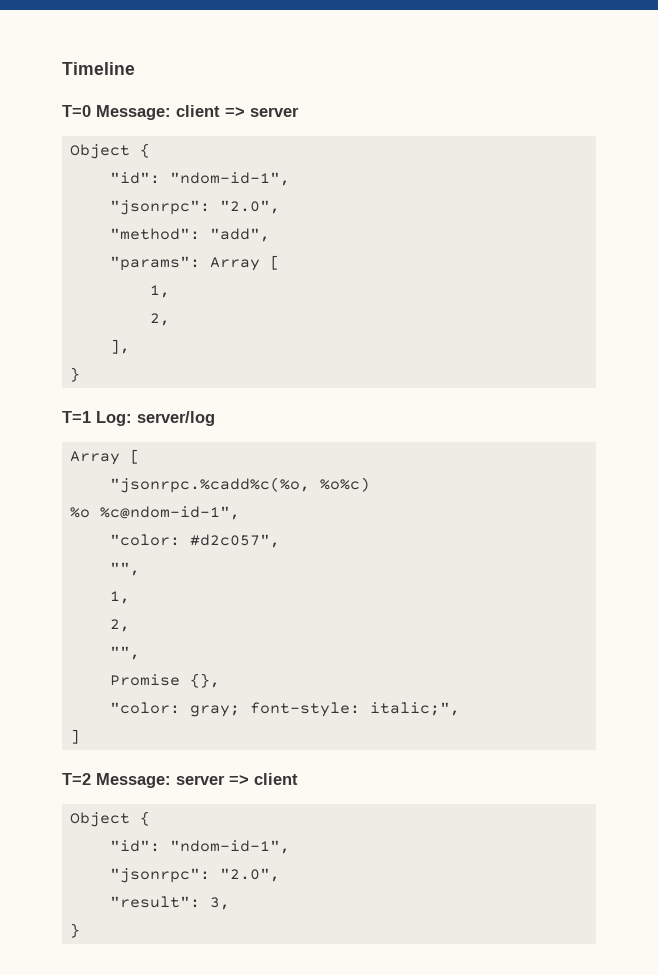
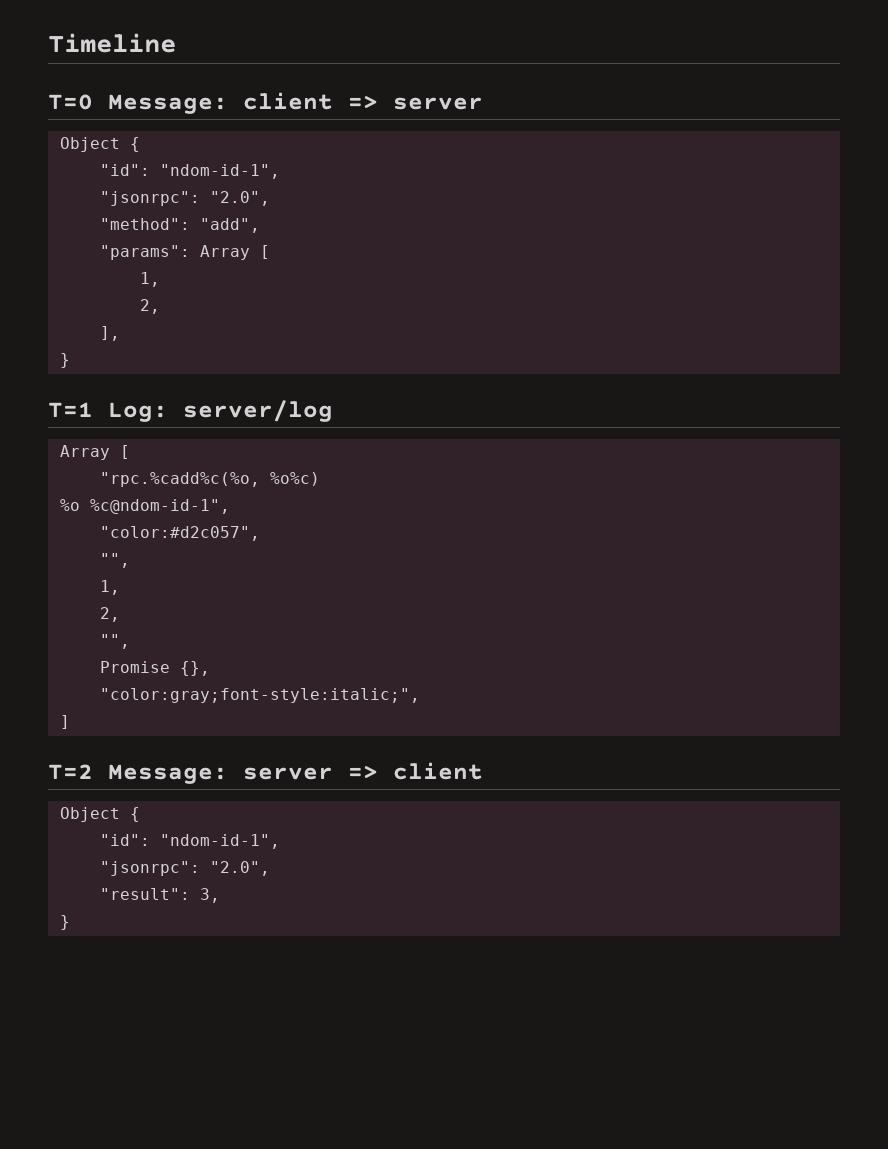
- "jsonrpc.%cadd%c(%o, %o%c)
+ "rpc.%cadd%c(%o, %o%c)
- "color: #d2c057",
+ "color:#d2c057",
- "color: gray; font-style: italic;",
+ "color:gray;font-style:italic;",

